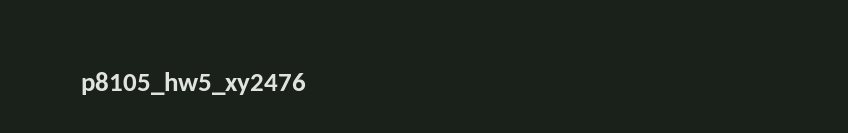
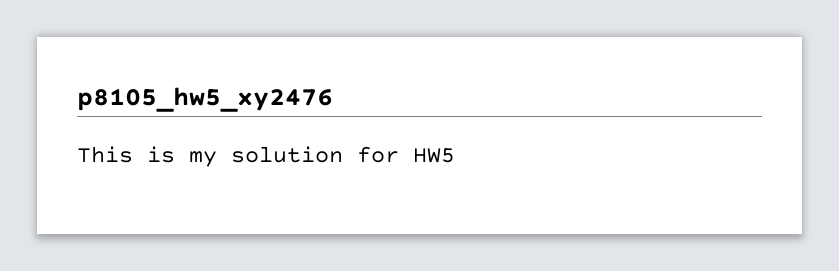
+ This is my solution for HW5

